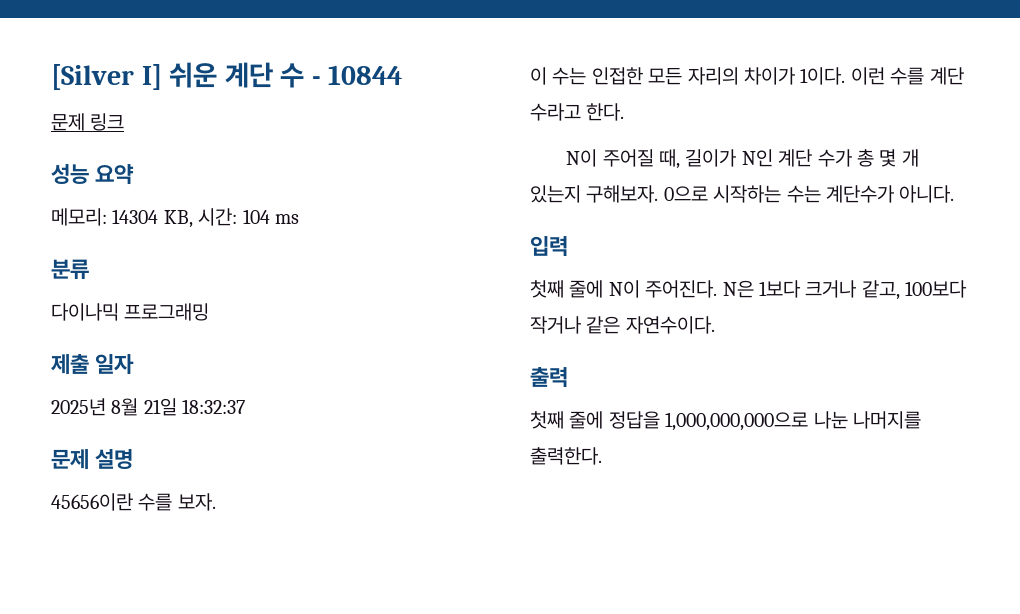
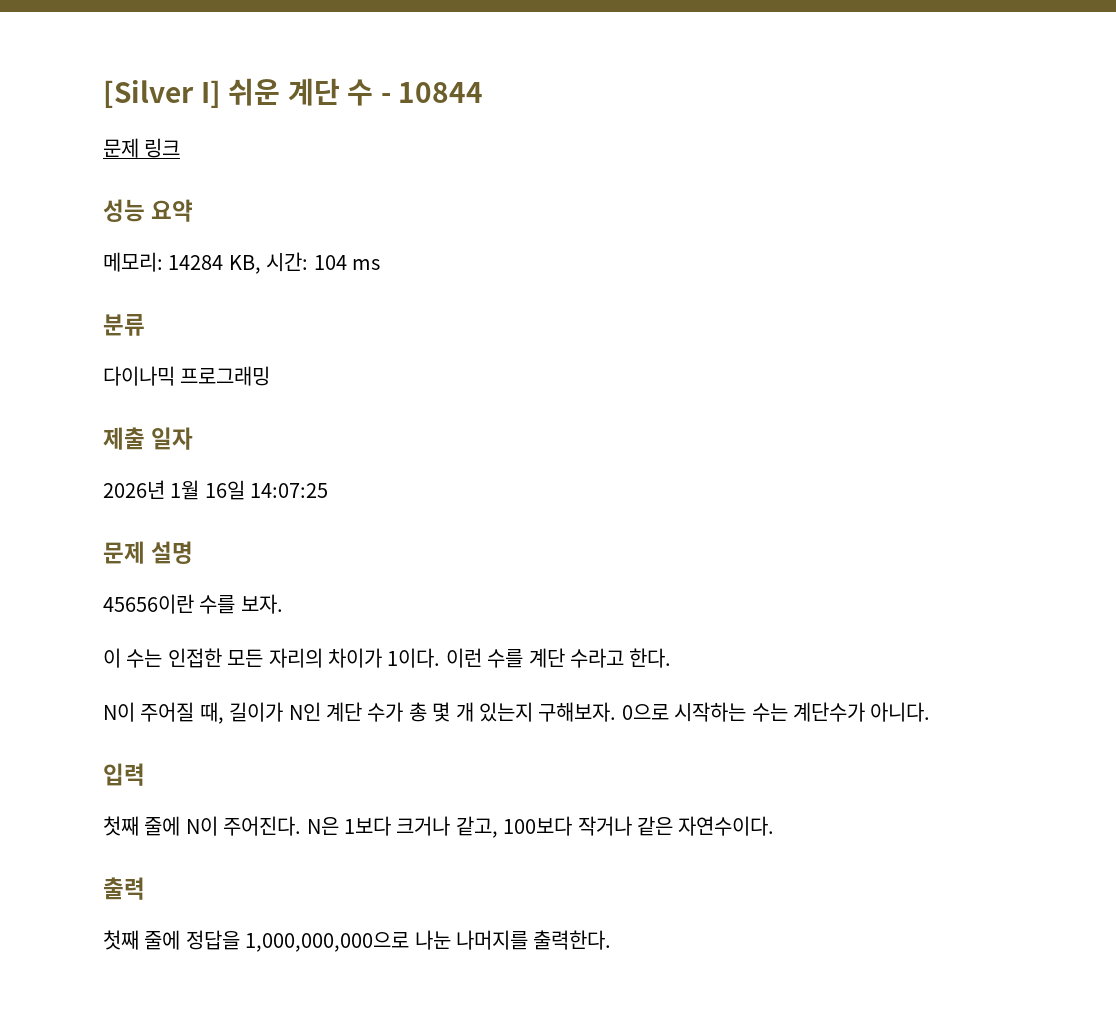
- 메모리: 14304 KB, 시간: 104 ms
+ 메모리: 14284 KB, 시간: 104 ms
- 2025년 8월 21일 18:32:37
+ 2026년 1월 16일 14:07:25

